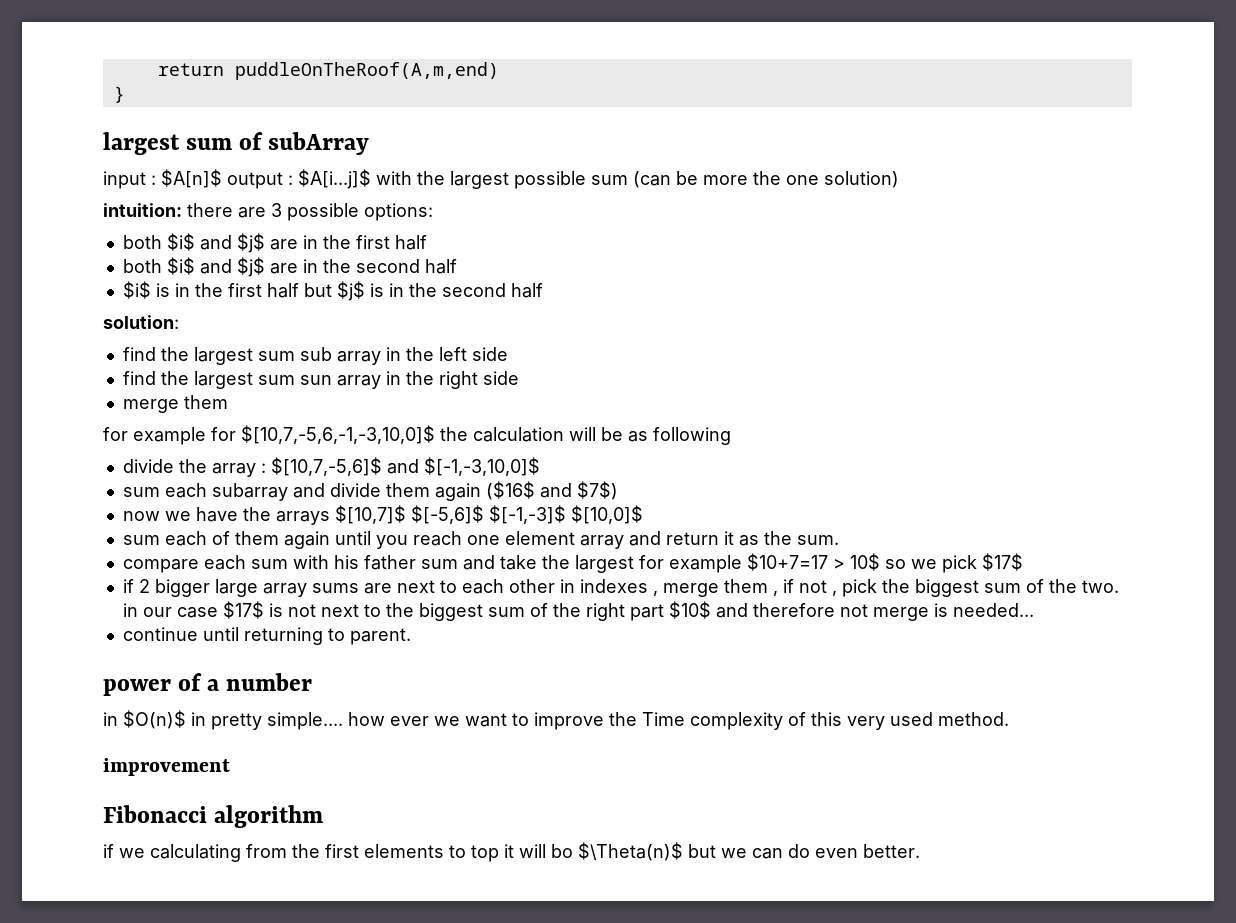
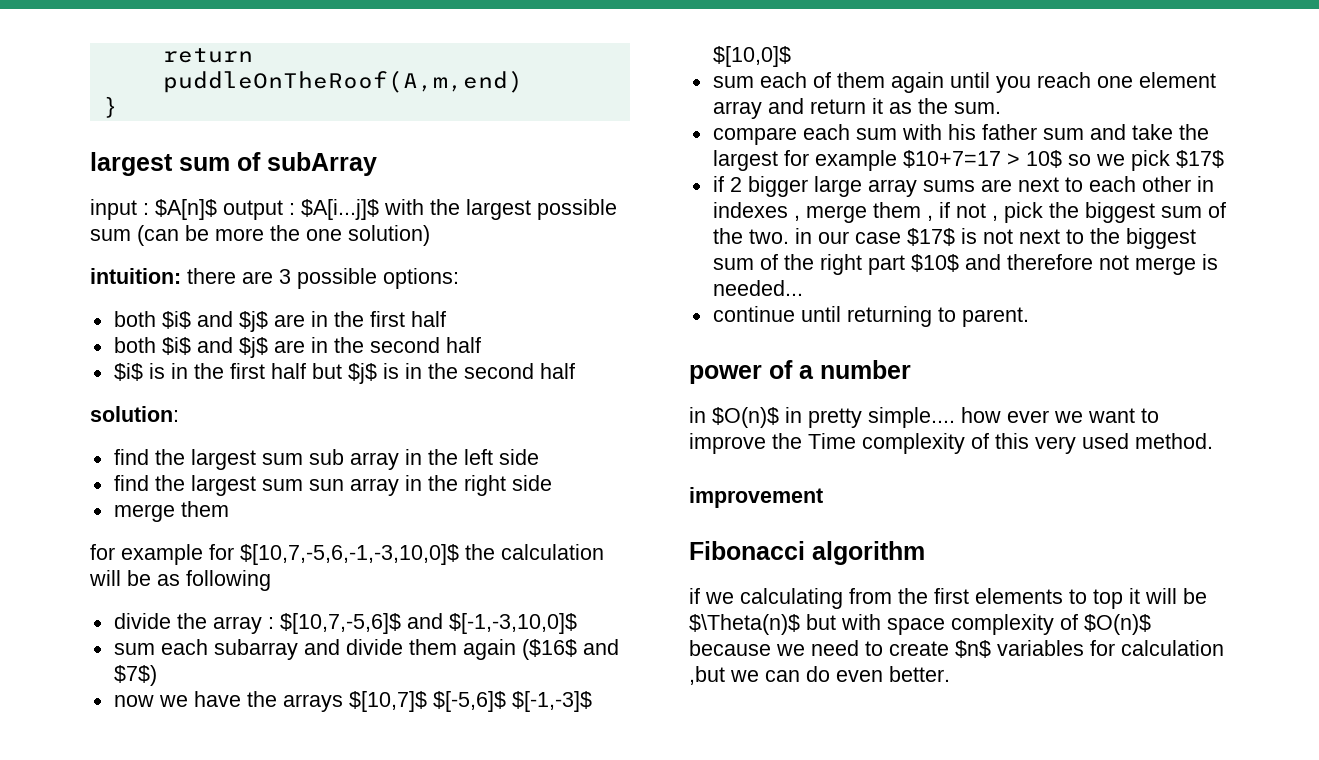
- if we calculating from the first elements to top it will bo $\Theta(n)$ but we can do even better.
+ if we calculating from the first elements to top it will be $\Theta(n)$ but with space complexity of $O(n)$ because we need to create $n$ variables for calculation ,but we can do even better.

